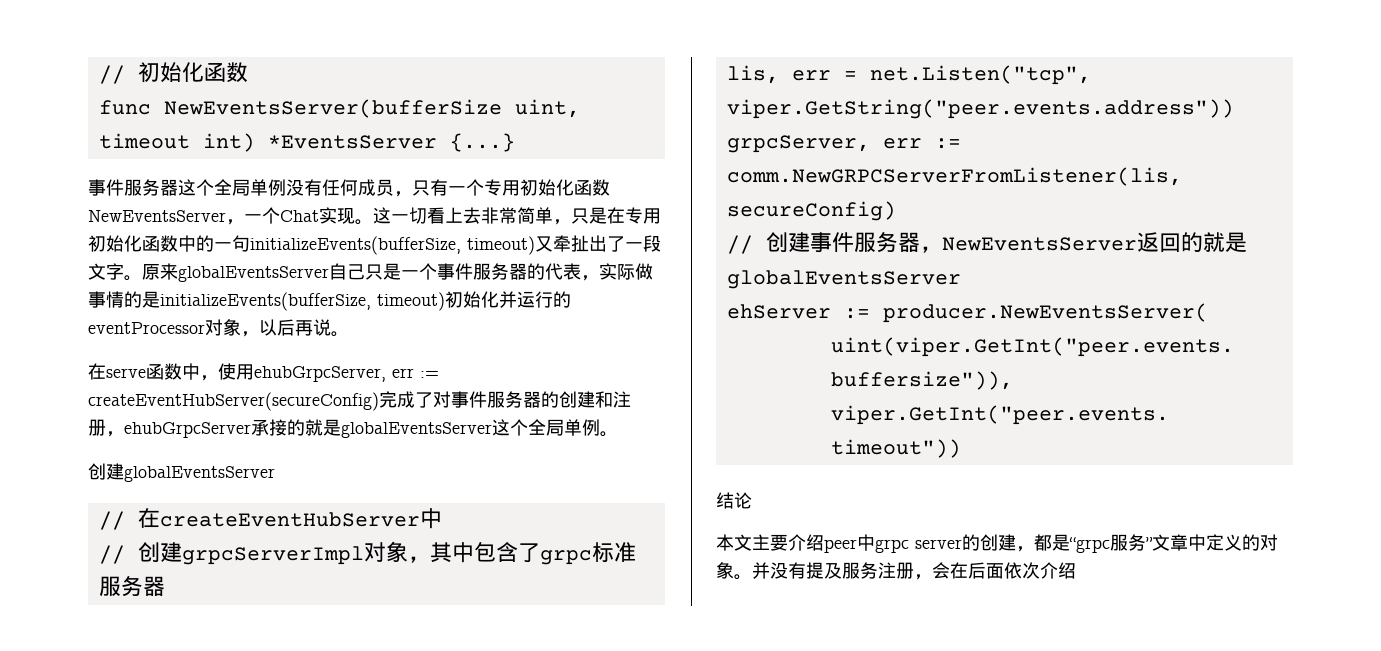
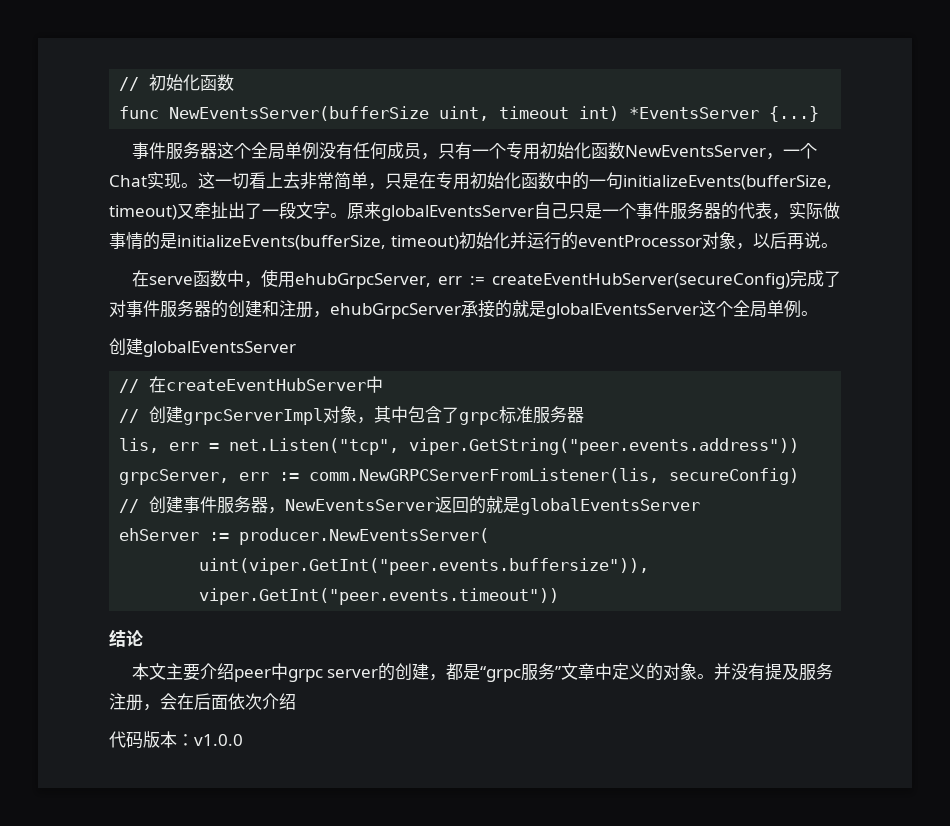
+ 代码版本：v1.0.0

